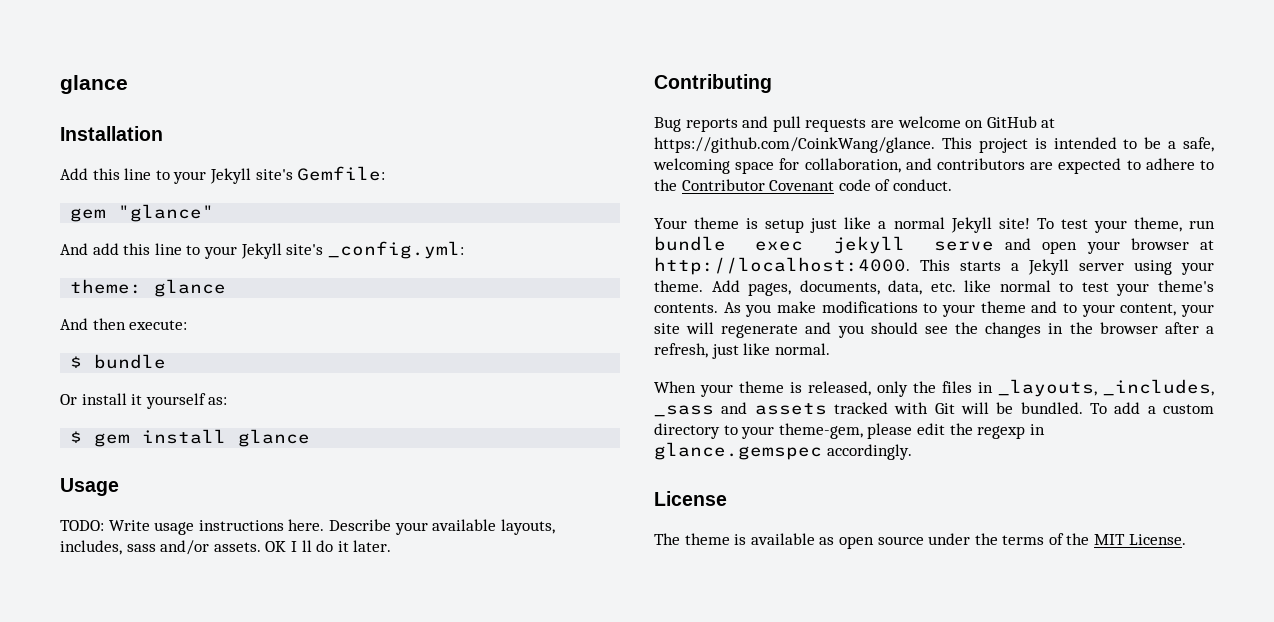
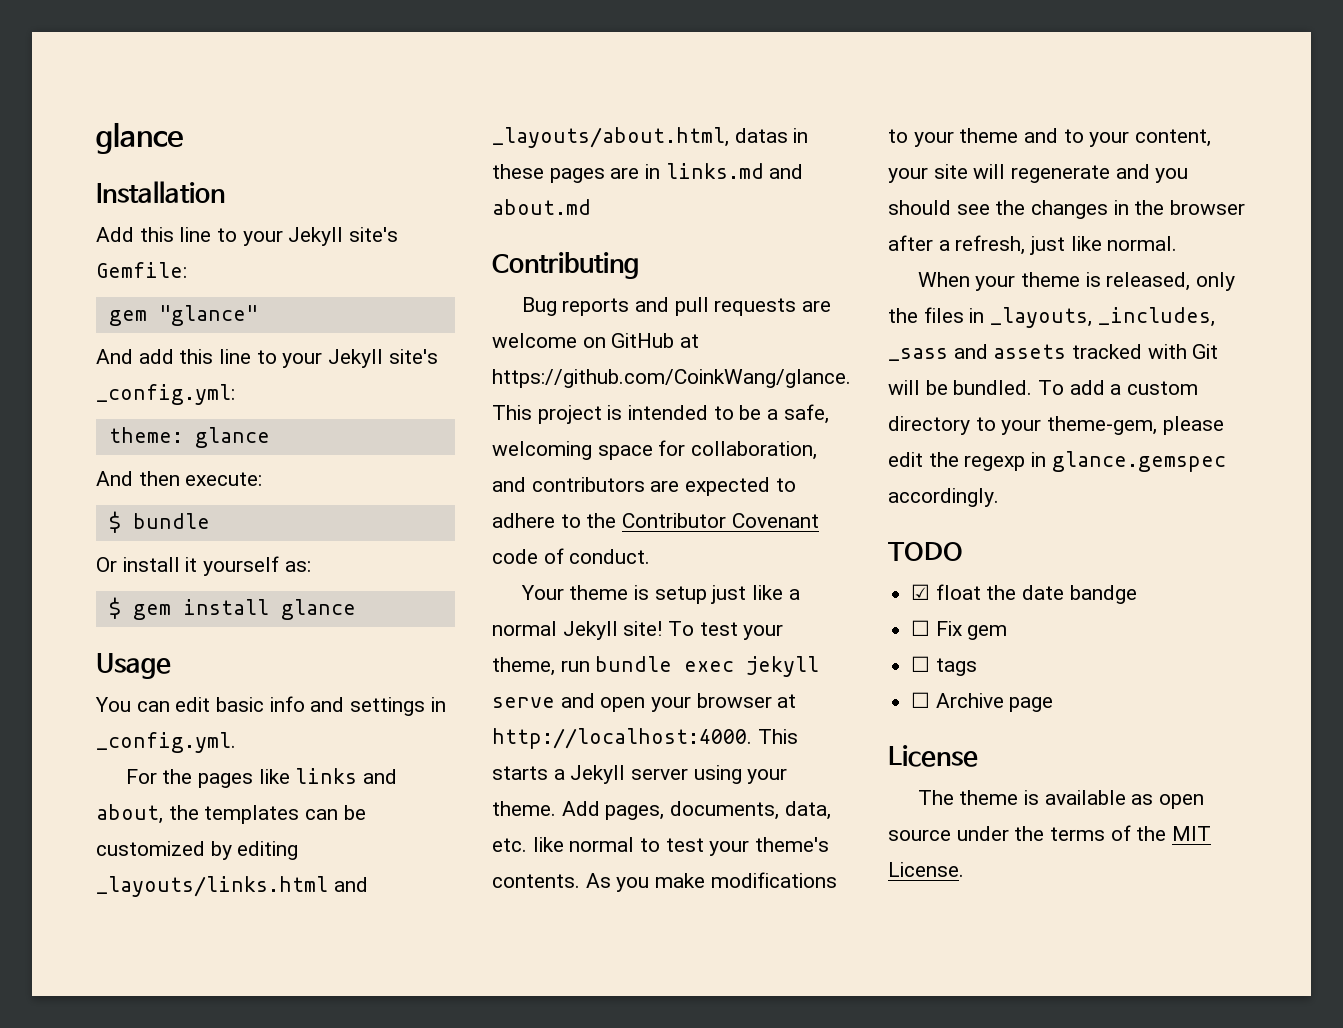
- TODO: Write usage instructions here. Describe your available layouts, includes, sass and/or assets. OK I ll do it later.
+ You can edit basic info and settings in _config.yml.
+ For the pages like links and about, the templates can be customized by editing _layouts/links.html and _layouts/about.html, datas in these pages are in links.md and about.md
+ TODO
+ ☑ float the date bandge
+ ☐ Fix gem
+ ☐ tags
+ ☐ Archive page

